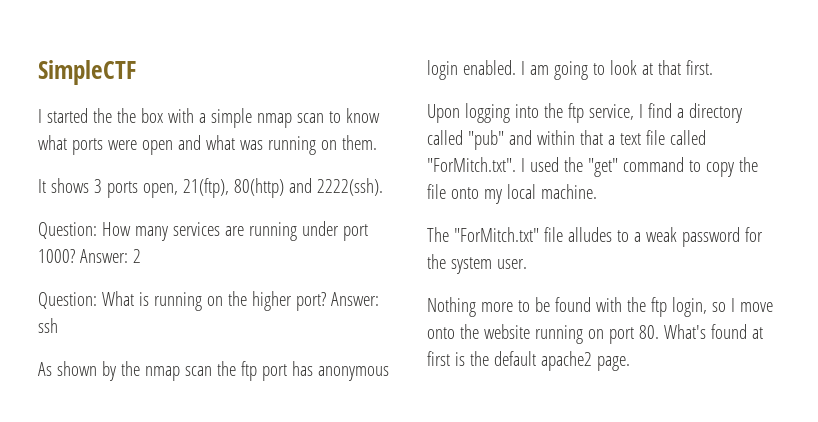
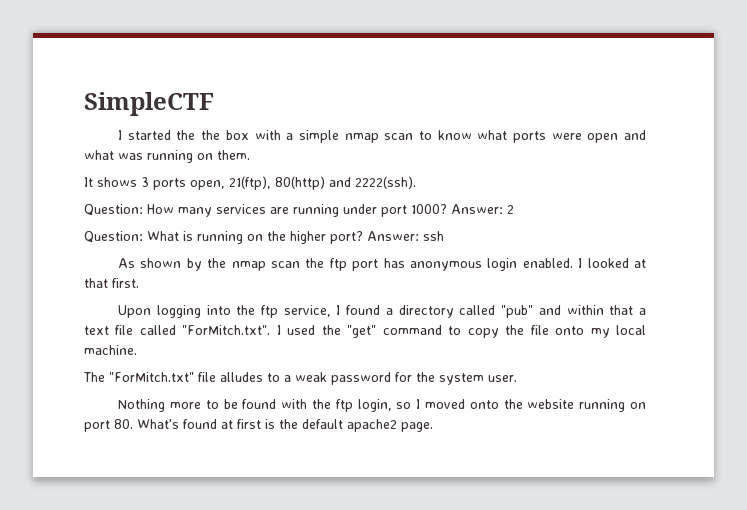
- I am going to look at that first.
+ I looked at that first.
- Upon logging into the ftp service, I find a directory called "pub" and within that a text file called "ForMitch.txt". I used the "get" command to copy the file onto my local machine.
+ Upon logging into the ftp service, I found a directory called "pub" and within that a text file called "ForMitch.txt". I used the "get" command to copy the file onto my local machine.
- Nothing more to be found with the ftp login, so I move onto the website running on port 80. What's found at first is the default apache2 page.
+ Nothing more to be found with the ftp login, so I moved onto the website running on port 80. What's found at first is the default apache2 page.

